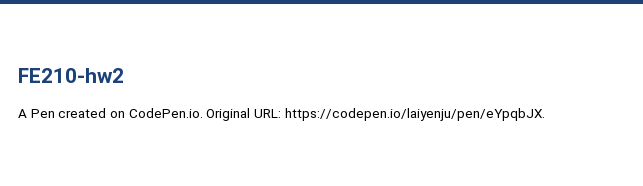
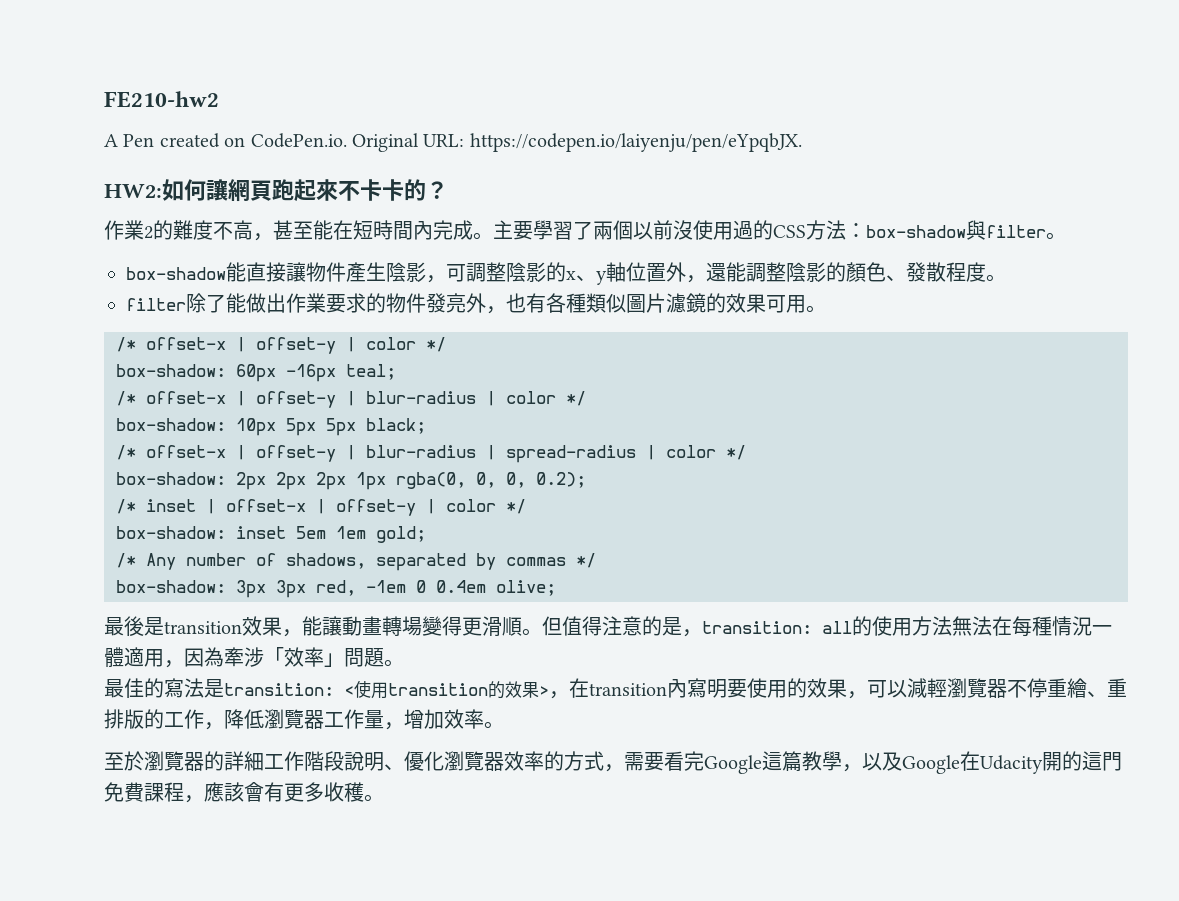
+ HW2:如何讓網頁跑起來不卡卡的？
+ 作業2的難度不高，甚至能在短時間內完成。主要學習了兩個以前沒使用過的CSS方法：box-shadow與filter。
+ box-shadow能直接讓物件產生陰影，可調整陰影的x、y軸位置外，還能調整陰影的顏色、發散程度。
+ filter除了能做出作業要求的物件發亮外，也有各種類似圖片濾鏡的效果可用。
+ /* offset-x | offset-y | color */
+ box-shadow: 60px -16px teal;
+ /* offset-x | offset-y | blur-radius | color */
+ box-shadow: 10px 5px 5px black;
+ /* offset-x | offset-y | blur-radius | spread-radius | color */
+ box-shadow: 2px 2px 2px 1px rgba(0, 0, 0, 0.2);
+ /* inset | offset-x | offset-y | color */
+ box-shadow: inset 5em 1em gold;
+ /* Any number of shadows, separated by commas */
+ box-shadow: 3px 3px red, -1em 0 0.4em olive;
+ 最後是transition效果，能讓動畫轉場變得更滑順。但值得注意的是，transition: all的使用方法無法在每種情況一體適用，因為牽涉「效率」問題。
+ 最佳的寫法是transition: <使用transition的效果>，在transition內寫明要使用的效果，可以減輕瀏覽器不停重繪、重排版的工作，降低瀏覽器工作量，增加效率。
+ 至於瀏覽器的詳細工作階段說明、優化瀏覽器效率的方式，需要看完Google這篇教學，以及Google在Udacity開的這門免費課程，應該會有更多收穫。

